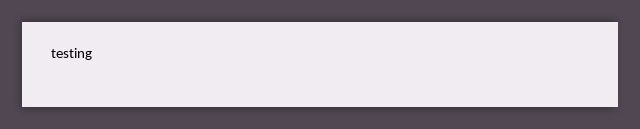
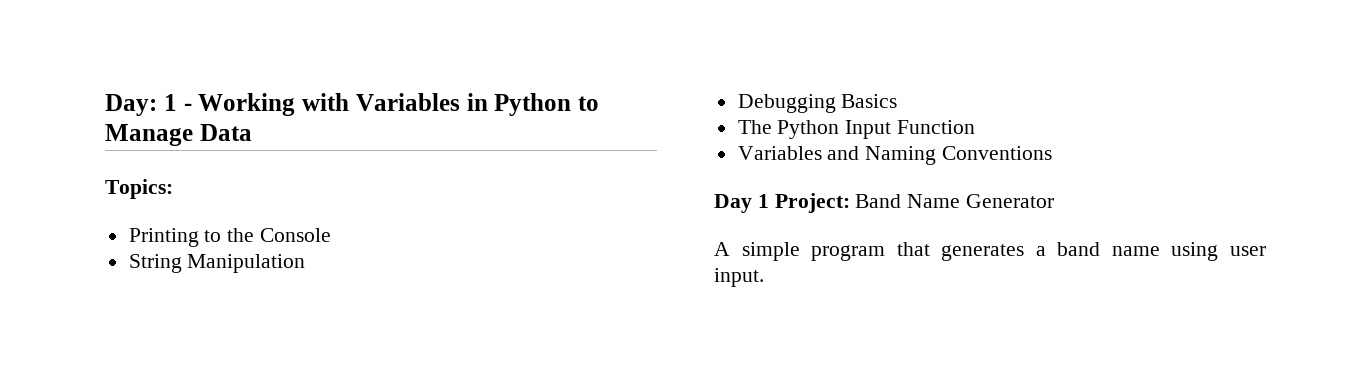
- testing
+ Day: 1 - Working with Variables in Python to Manage Data
+ Topics:
+ Printing to the Console
+ String Manipulation
+ Debugging Basics
+ The Python Input Function
+ Variables and Naming Conventions
+ Day 1 Project: Band Name Generator
+ A simple program that generates a band name using user input.

